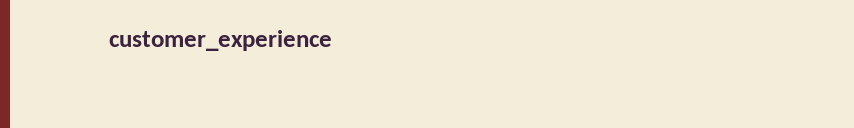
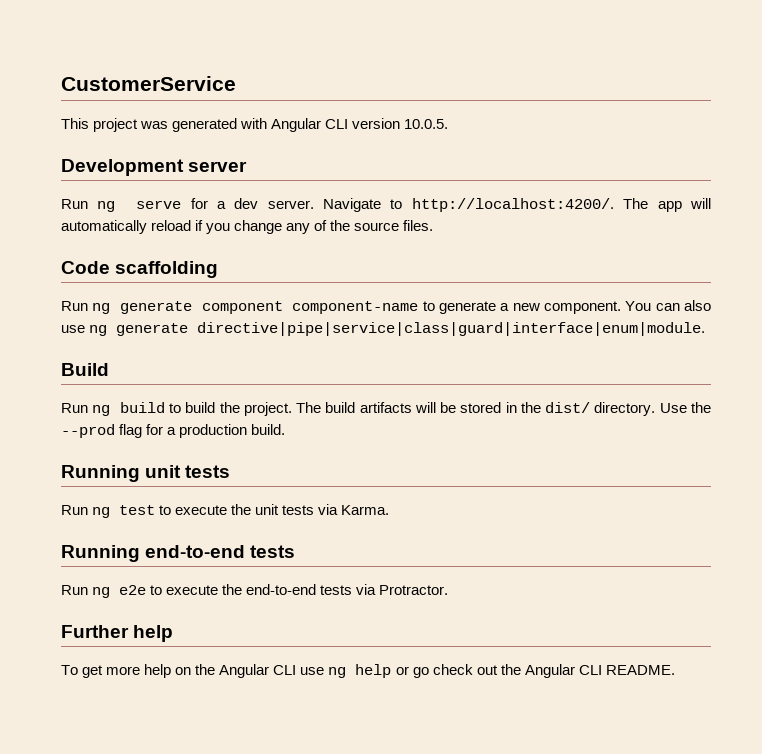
- customer_experience
+ CustomerService
+ This project was generated with Angular CLI version 10.0.5.
+ Development server
+ Run ng serve for a dev server. Navigate to http://localhost:4200/. The app will automatically reload if you change any of the source files.
+ Code scaffolding
+ Run ng generate component component-name to generate a new component. You can also use ng generate directive|pipe|service|class|guard|interface|enum|module.
+ Build
+ Run ng build to build the project. The build artifacts will be stored in the dist/ directory. Use the --prod flag for a production build.
+ Running unit tests
+ Run ng test to execute the unit tests via Karma.
+ Running end-to-end tests
+ Run ng e2e to execute the end-to-end tests via Protractor.
+ Further help
+ To get more help on the Angular CLI use ng help or go check out the Angular CLI README.

